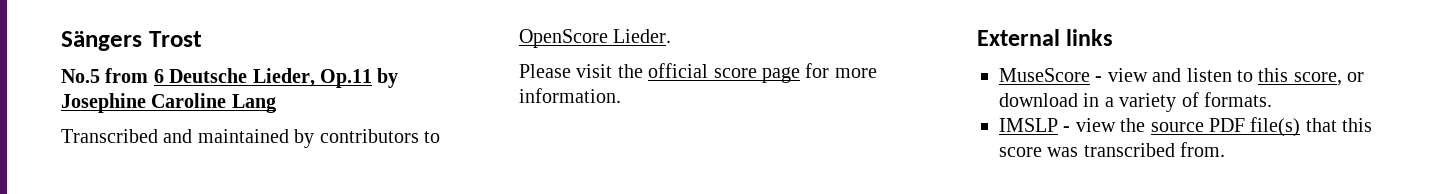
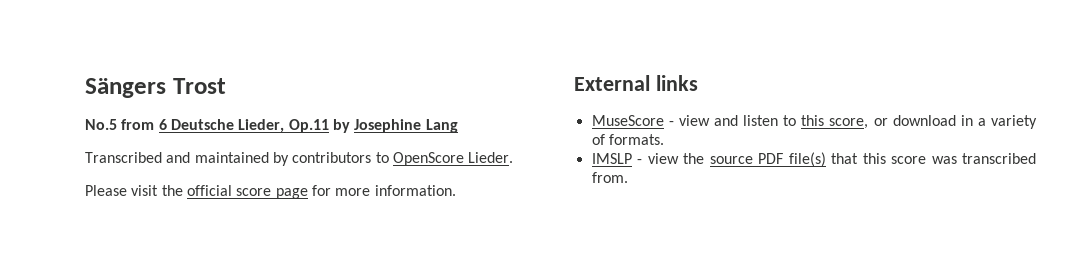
- No.5 from 6 Deutsche Lieder, Op.11 by Josephine Caroline Lang
+ No.5 from 6 Deutsche Lieder, Op.11 by Josephine Lang

